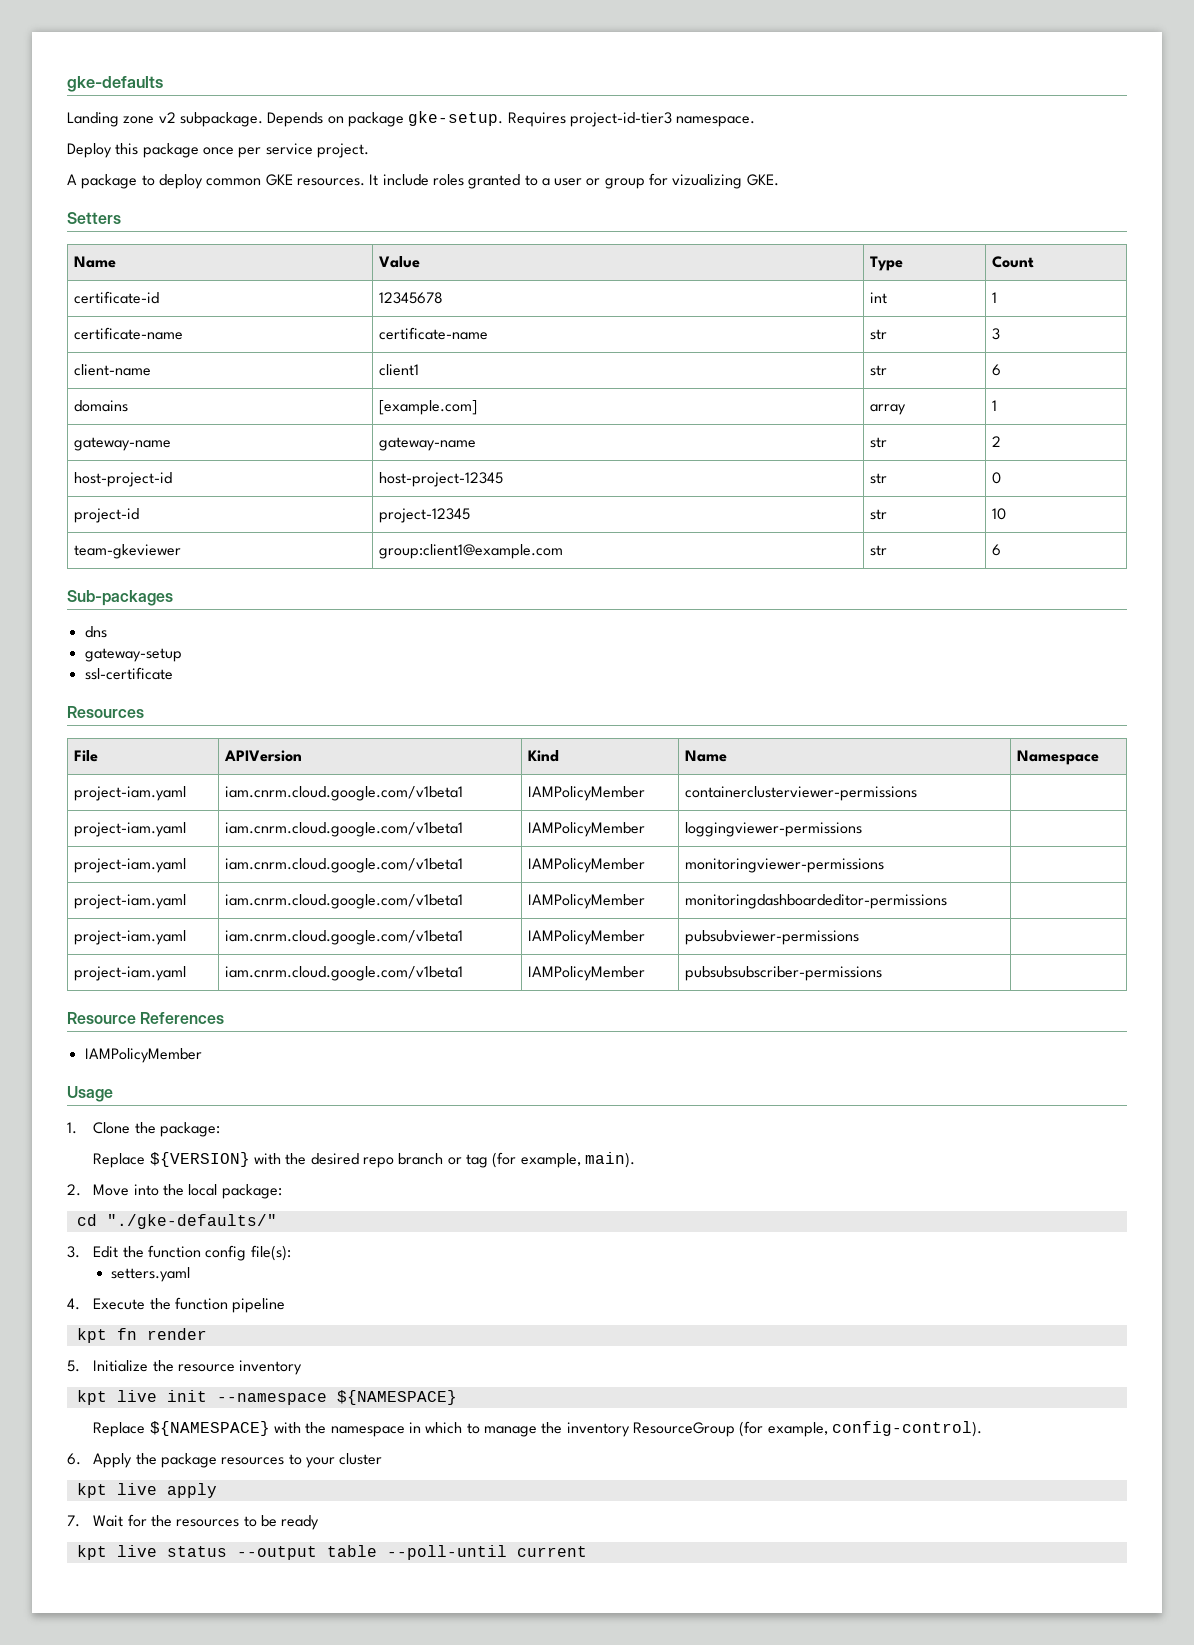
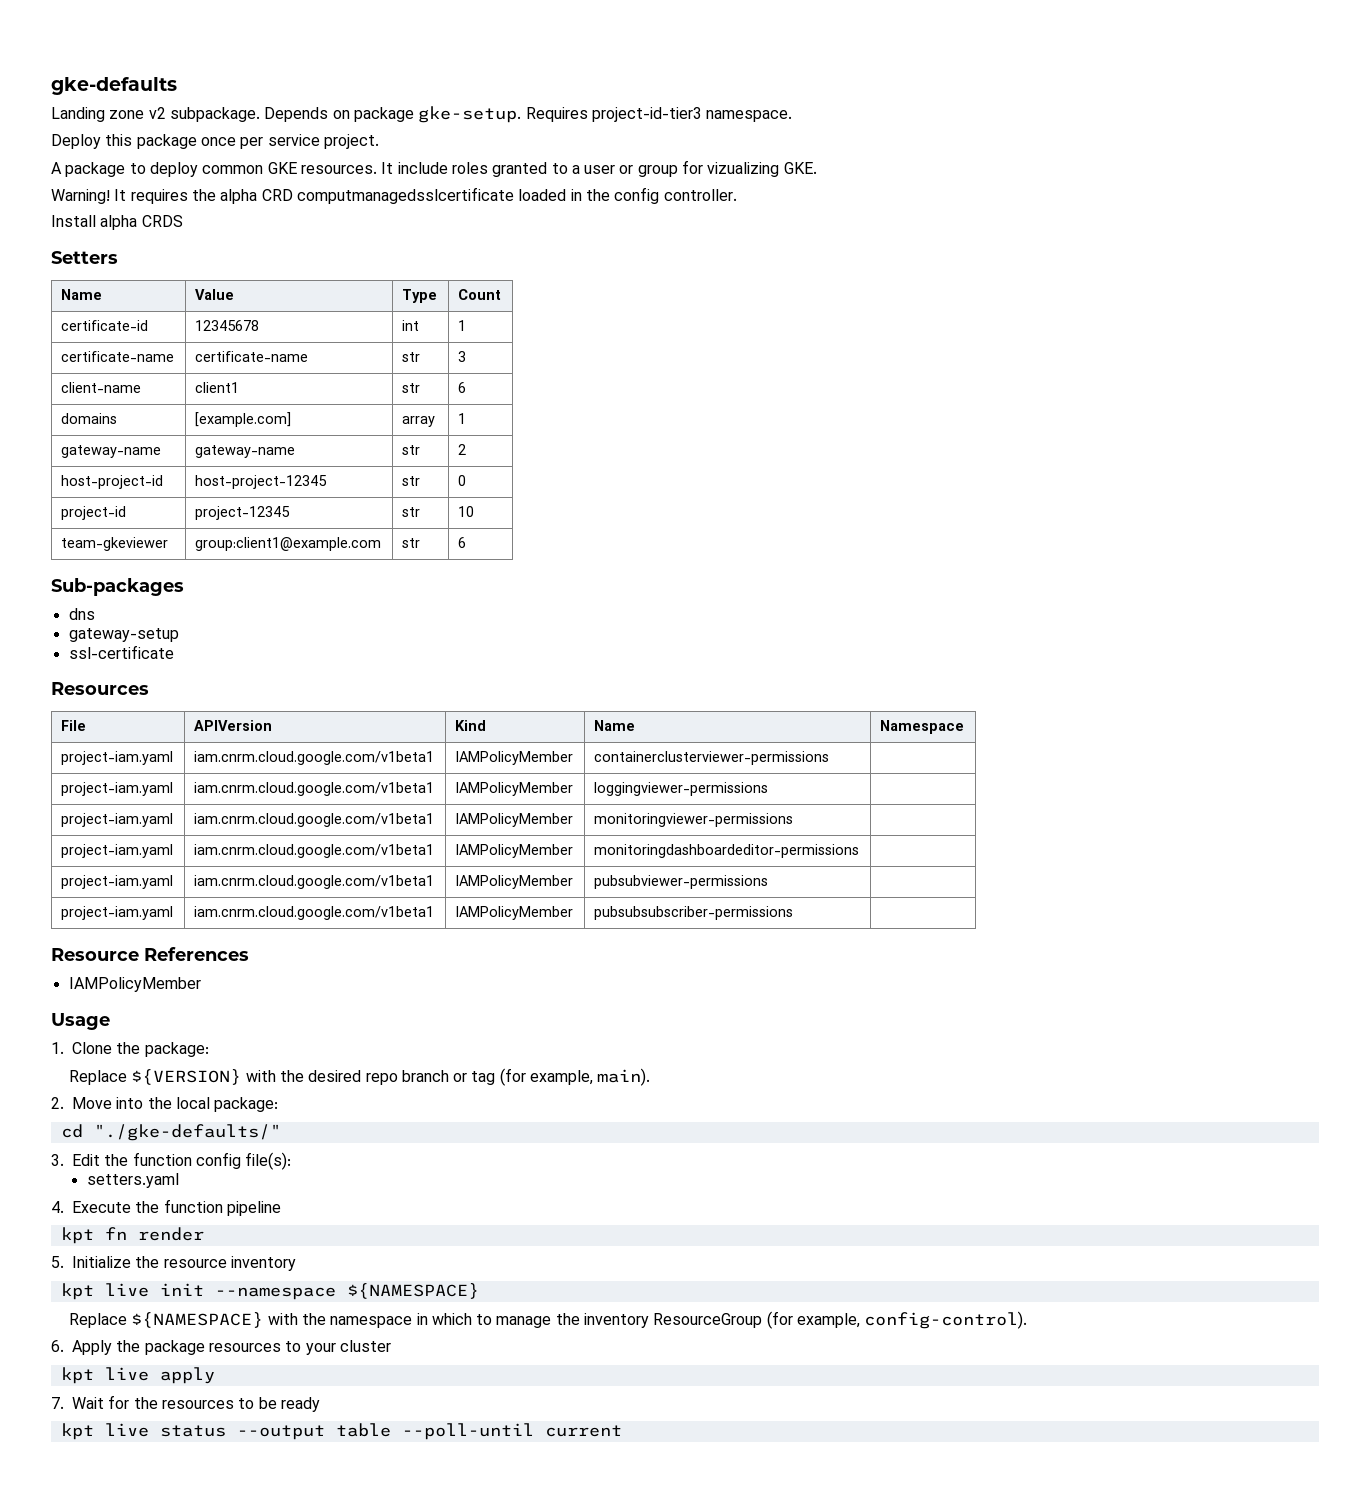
+ Warning! It requires the alpha CRD computmanagedsslcertificate loaded in the config controller.
+ Install alpha CRDS

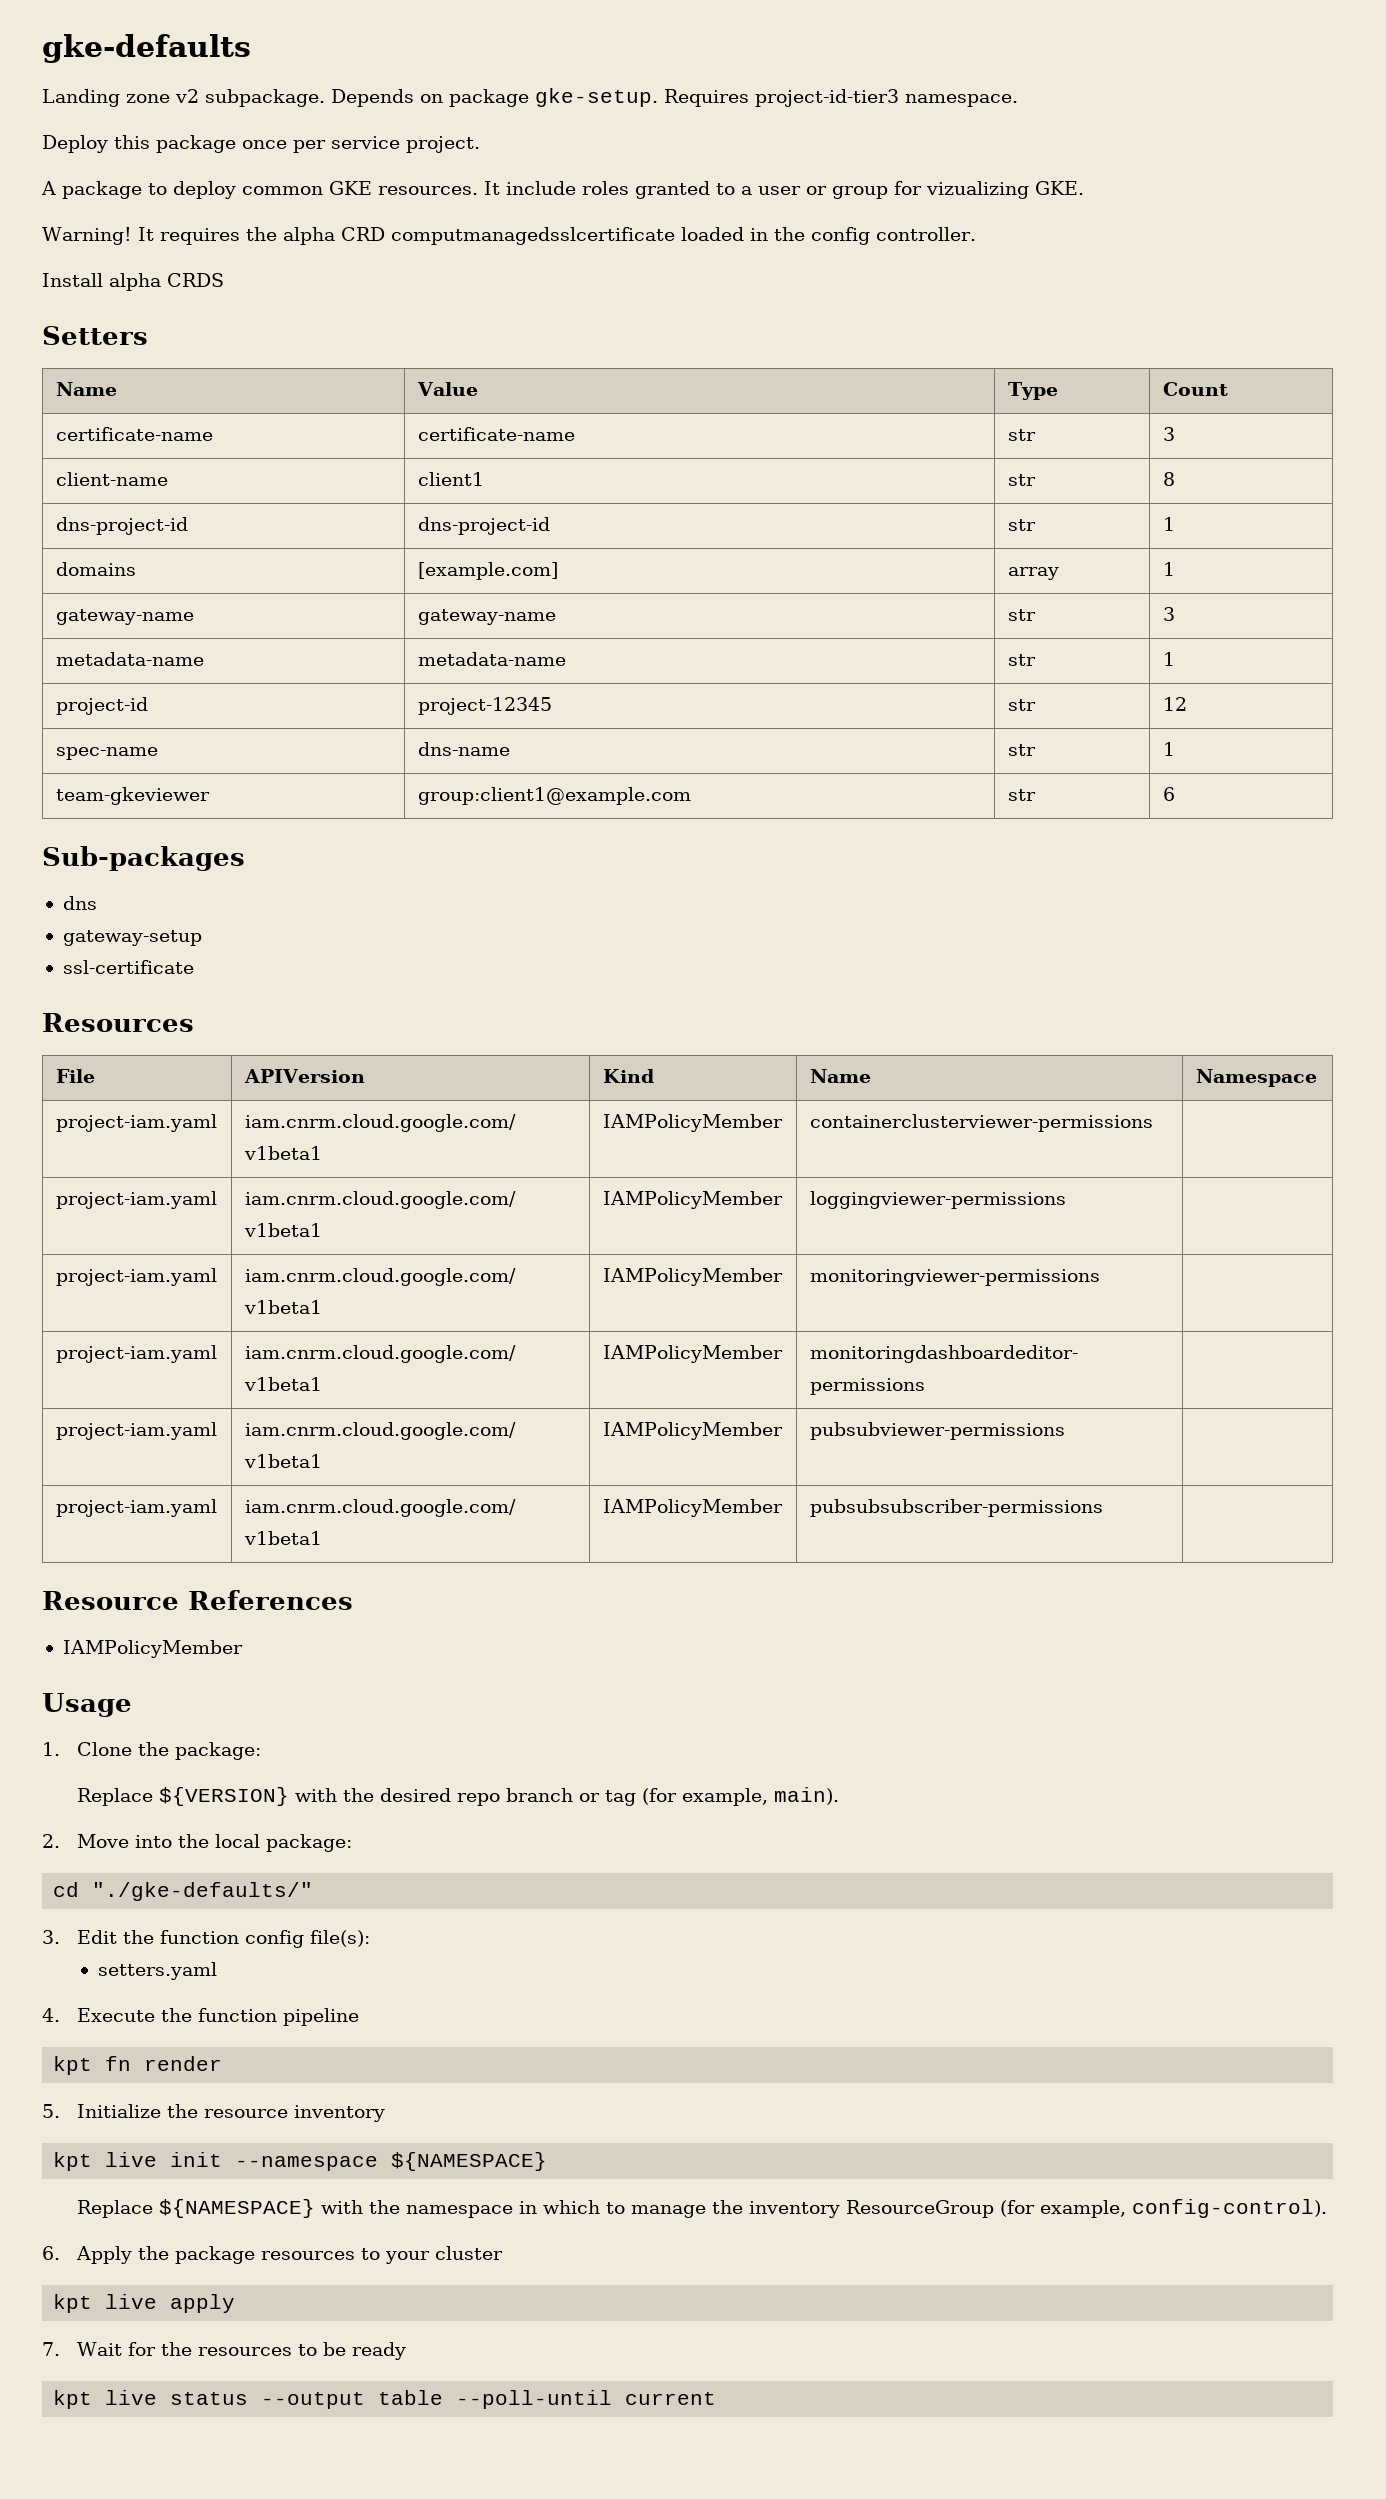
- certificate-id | 12345678 | int | 1
- client-name | client1 | str | 6
+ client-name | client1 | str | 8
+ dns-project-id | dns-project-id | str | 1
- gateway-name | gateway-name | str | 2
- host-project-id | host-project-12345 | str | 0
+ gateway-name | gateway-name | str | 3
+ metadata-name | metadata-name | str | 1
- project-id | project-12345 | str | 10
+ project-id | project-12345 | str | 12
+ spec-name | dns-name | str | 1

